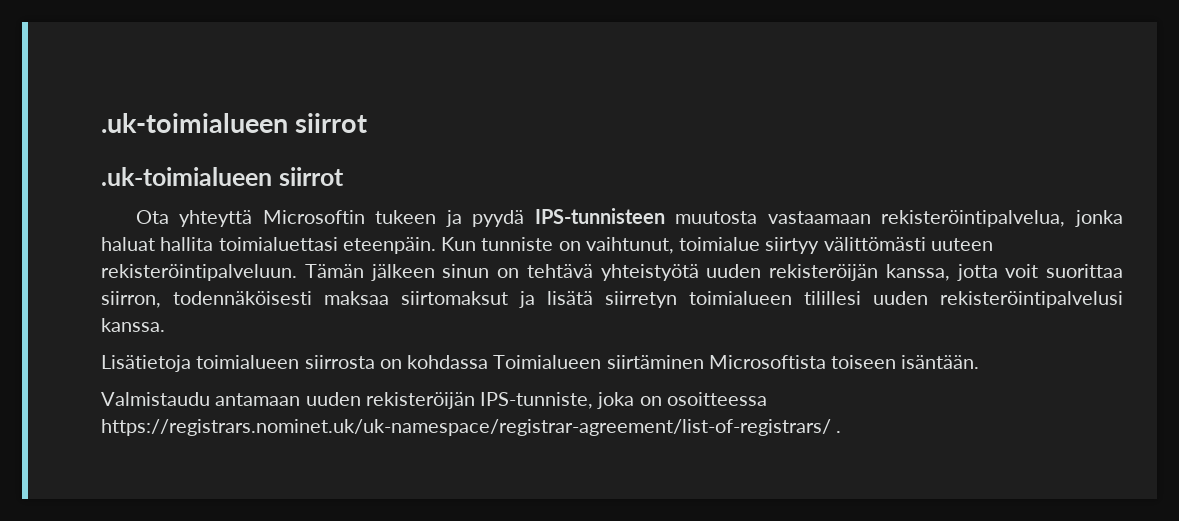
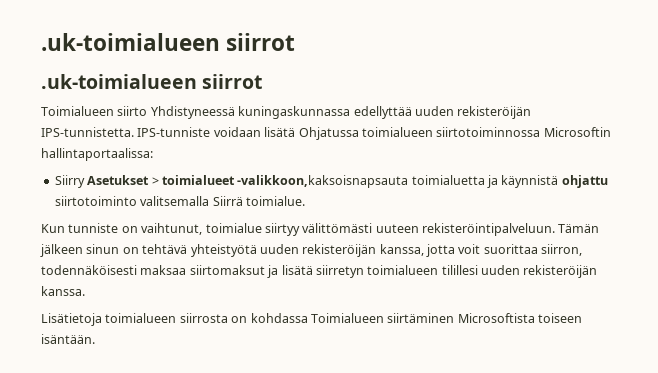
- Ota yhteyttä Microsoftin tukeen ja pyydä IPS-tunnisteen muutosta vastaamaan rekisteröintipalvelua, jonka haluat hallita toimialuettasi eteenpäin. Kun tunniste on vaihtunut, toimialue siirtyy välittömästi uuteen rekisteröintipalveluun.
+ Toimialueen siirto Yhdistyneessä kuningaskunnassa edellyttää uuden rekisteröijän IPS-tunnistetta. IPS-tunniste voidaan lisätä Ohjatussa toimialueen siirtotoiminnossa Microsoftin hallintaportaalissa:
+ Siirry Asetukset > toimialueet -valikkoon,kaksoisnapsauta toimialuetta ja käynnistä ohjattu siirtotoiminto valitsemalla Siirrä toimialue.
+ Kun tunniste on vaihtunut, toimialue siirtyy välittömästi uuteen rekisteröintipalveluun.
- Tämän jälkeen sinun on tehtävä yhteistyötä uuden rekisteröijän kanssa, jotta voit suorittaa siirron, todennäköisesti maksaa siirtomaksut ja lisätä siirretyn toimialueen tilillesi uuden rekisteröintipalvelusi kanssa.
+ Tämän jälkeen sinun on tehtävä yhteistyötä uuden rekisteröijän kanssa, jotta voit suorittaa siirron, todennäköisesti maksaa siirtomaksut ja lisätä siirretyn toimialueen tilillesi uuden rekisteröijän kanssa.
- Valmistaudu antamaan uuden rekisteröijän IPS-tunniste, joka on osoitteessa https://registrars.nominet.uk/uk-namespace/registrar-agreement/list-of-registrars/ .

